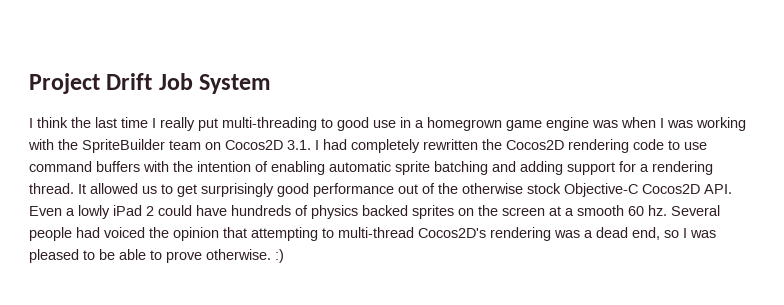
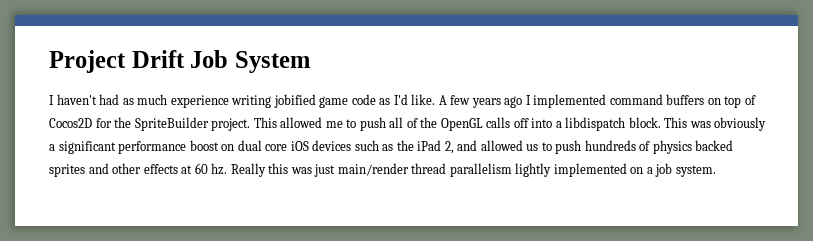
- I think the last time I really put multi-threading to good use in a homegrown game engine was when I was working with the SpriteBuilder team on Cocos2D 3.1. I had completely rewritten the Cocos2D rendering code to use command buffers with the intention of enabling automatic sprite batching and adding support for a rendering thread. It allowed us to get surprisingly good performance out of the otherwise stock Objective-C Cocos2D API. Even a lowly iPad 2 could have hundreds of physics backed sprites on the screen at a smooth 60 hz. Several people had voiced the opinion that attempting to multi-thread Cocos2D's rendering was a dead end, so I was pleased to be able to prove otherwise. :)
+ I haven't had as much experience writing jobified game code as I'd like. A few years ago I implemented command buffers on top of Cocos2D for the SpriteBuilder project. This allowed me to push all of the OpenGL calls off into a libdispatch block. This was obviously a significant performance boost on dual core iOS devices such as the iPad 2, and allowed us to push hundreds of physics backed sprites and other effects at 60 hz. Really this was just main/render thread parallelism lightly implemented on a job system.

